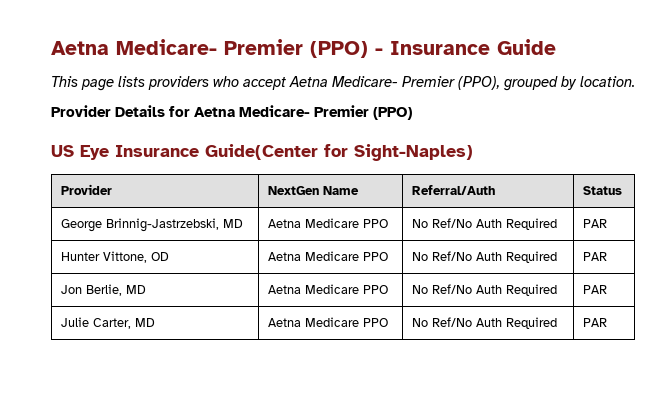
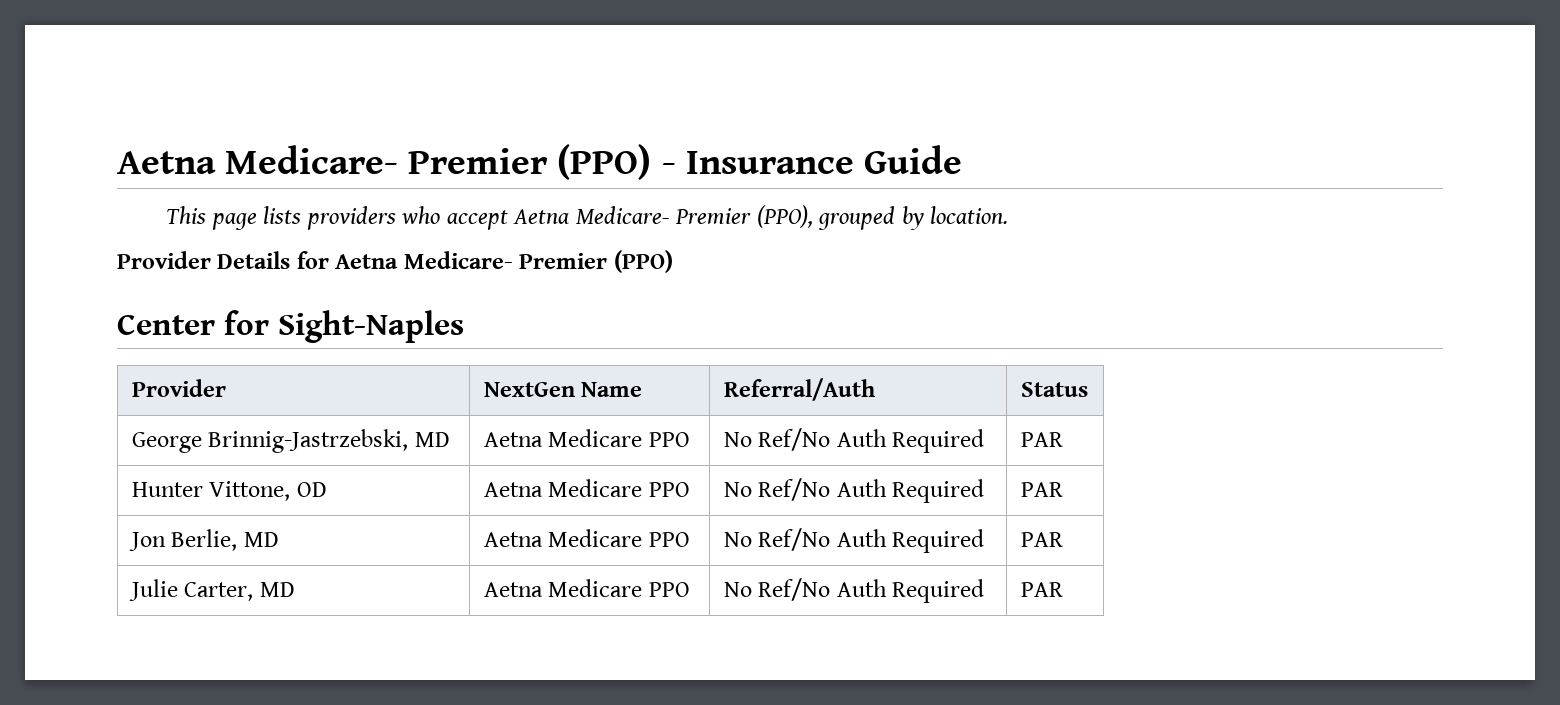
- US Eye Insurance Guide(Center for Sight-Naples)
+ Center for Sight-Naples

